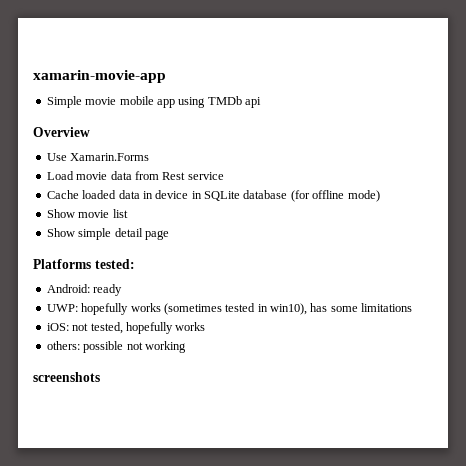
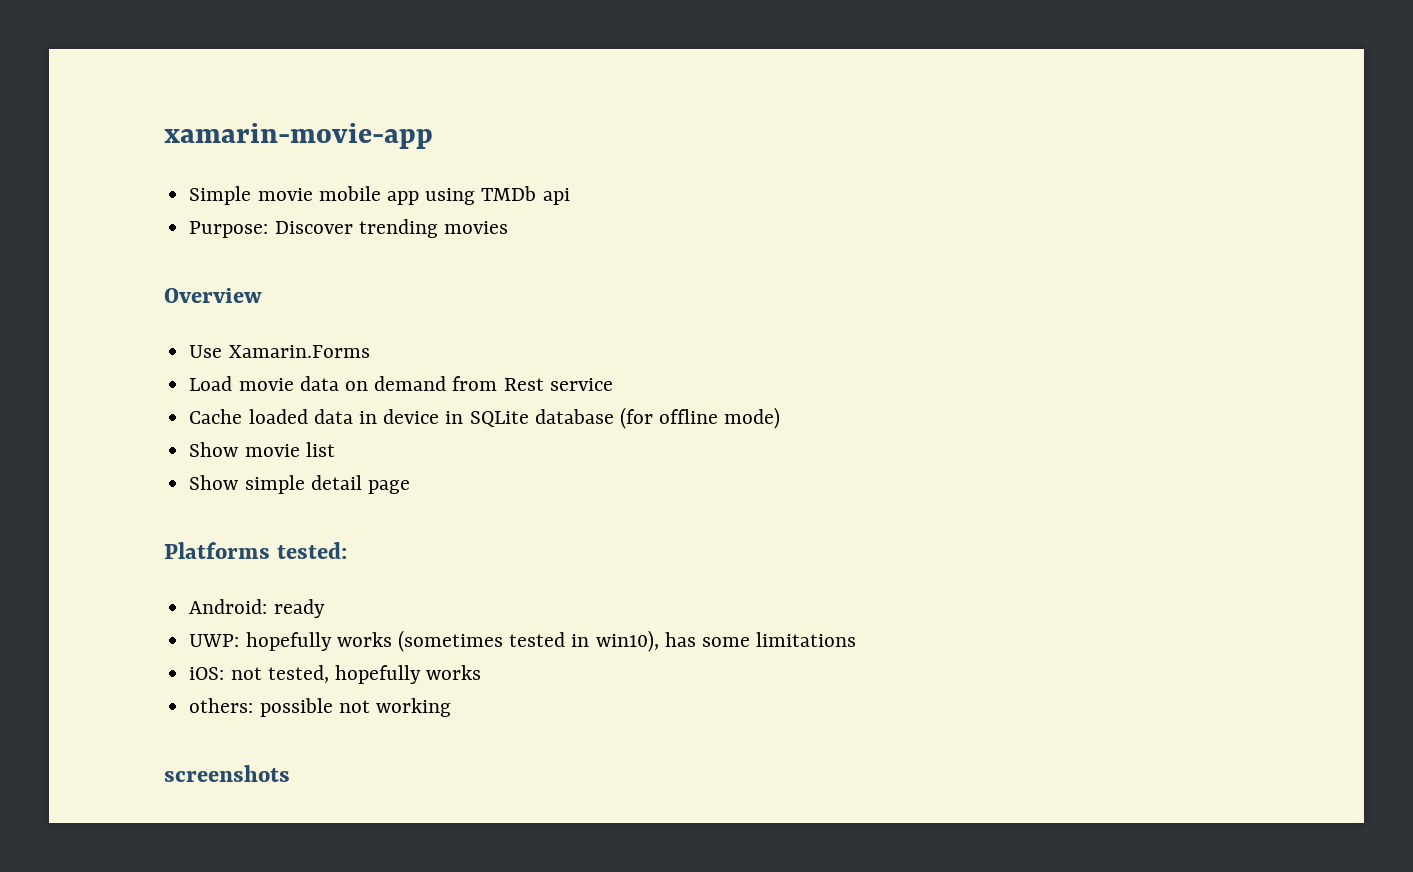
+ Purpose: Discover trending movies
- Load movie data from Rest service
+ Load movie data on demand from Rest service

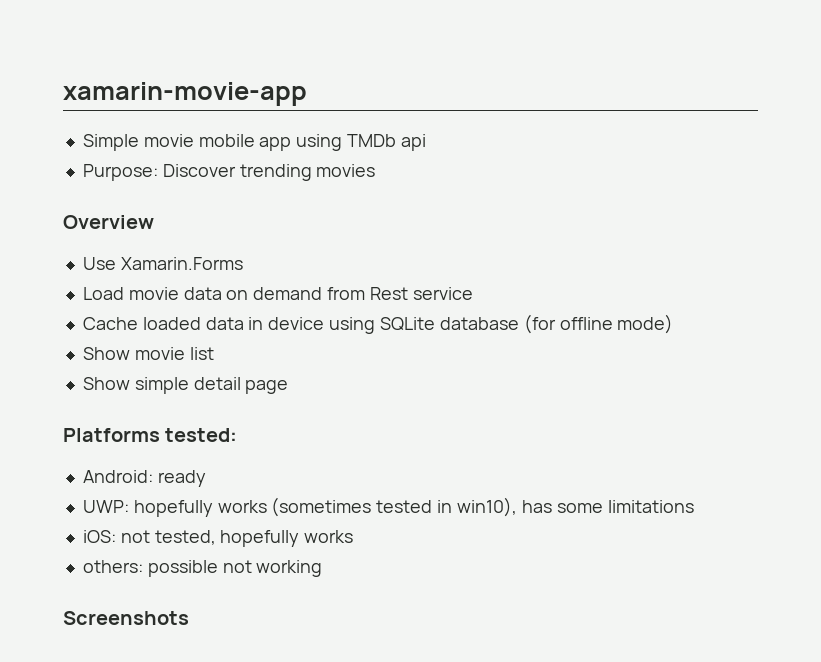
- Cache loaded data in device in SQLite database (for offline mode)
+ Cache loaded data in device using SQLite database (for offline mode)
- screenshots
+ Screenshots

